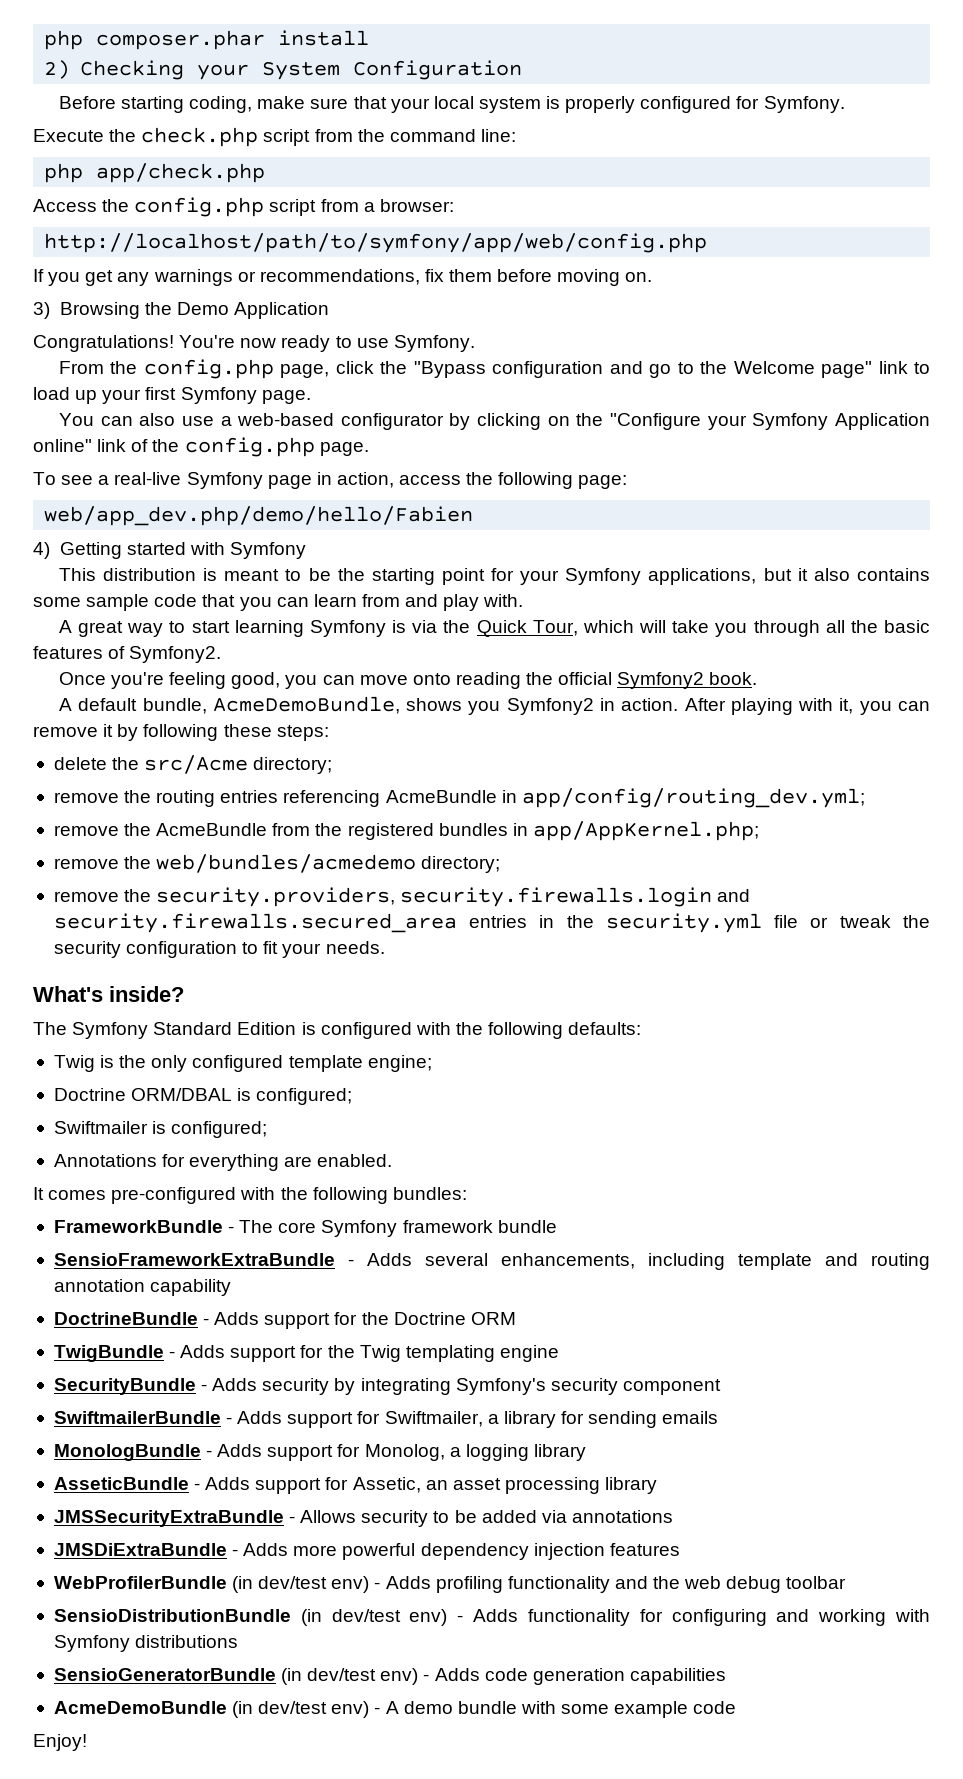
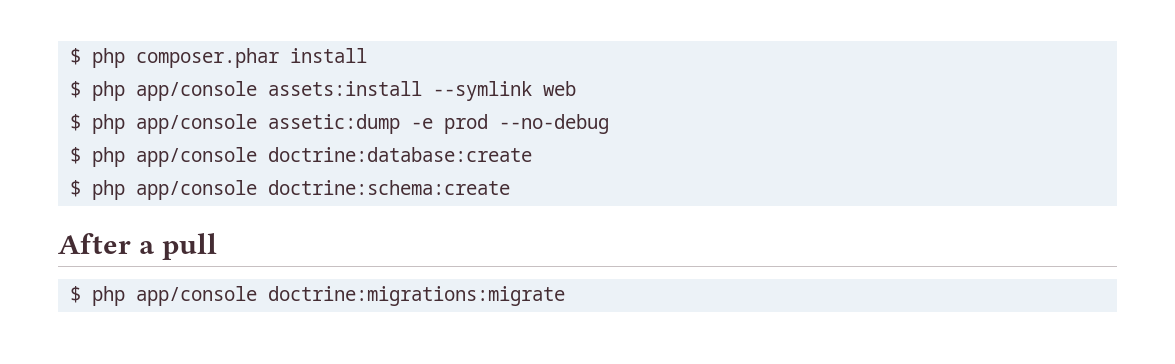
- php composer.phar install
+ $ php composer.phar install
- 2) Checking your System Configuration
- Before starting coding, make sure that your local system is properly configured for Symfony.
- Execute the check.php script from the command line:
- php app/check.php
- Access the config.php script from a browser:
- http://localhost/path/to/symfony/app/web/config.php
- If you get any warnings or recommendations, fix them before moving on.
- 3) Browsing the Demo Application
- Congratulations! You're now ready to use Symfony.
- From the config.php page, click the "Bypass configuration and go to the Welcome page" link to load up your first Symfony page.
- You can also use a web-based configurator by clicking on the "Configure your Symfony Application online" link of the config.php page.
- To see a real-live Symfony page in action, access the following page:
- web/app_dev.php/demo/hello/Fabien
- 4) Getting started with Symfony
- This distribution is meant to be the starting point for your Symfony applications, but it also contains some sample code that you can learn from and play with.
- A great way to start learning Symfony is via the Quick Tour, which will take you through all the basic features of Symfony2.
- Once you're feeling good, you can move onto reading the official Symfony2 book.
- A default bundle, AcmeDemoBundle, shows you Symfony2 in action. After playing with it, you can remove it by following these steps:
- delete the src/Acme directory;
- remove the routing entries referencing AcmeBundle in app/config/routing_dev.yml;
- remove the AcmeBundle from the registered bundles in app/AppKernel.php;
- remove the web/bundles/acmedemo directory;
- remove the security.providers, security.firewalls.login and security.firewalls.secured_area entries in the security.yml file or tweak the security configuration to fit your needs.
- What's inside?
- The Symfony Standard Edition is configured with the following defaults:
- Twig is the only configured template engine;
- Doctrine ORM/DBAL is configured;
- Swiftmailer is configured;
- Annotations for everything are enabled.
- It comes pre-configured with the following bundles:
- FrameworkBundle - The core Symfony framework bundle
- SensioFrameworkExtraBundle - Adds several enhancements, including template and routing annotation capability
- DoctrineBundle - Adds support for the Doctrine ORM
- TwigBundle - Adds support for the Twig templating engine
- SecurityBundle - Adds security by integrating Symfony's security component
- SwiftmailerBundle - Adds support for Swiftmailer, a library for sending emails
- MonologBundle - Adds support for Monolog, a logging library
- AsseticBundle - Adds support for Assetic, an asset processing library
- JMSSecurityExtraBundle - Allows security to be added via annotations
- JMSDiExtraBundle - Adds more powerful dependency injection features
- WebProfilerBundle (in dev/test env) - Adds profiling functionality and the web debug toolbar
- SensioDistributionBundle (in dev/test env) - Adds functionality for configuring and working with Symfony distributions
- SensioGeneratorBundle (in dev/test env) - Adds code generation capabilities
- AcmeDemoBundle (in dev/test env) - A demo bundle with some example code
- Enjoy!
+ $ php app/console assets:install --symlink web
+ $ php app/console assetic:dump -e prod --no-debug
+ $ php app/console doctrine:database:create
+ $ php app/console doctrine:schema:create
+ After a pull
+ $ php app/console doctrine:migrations:migrate

